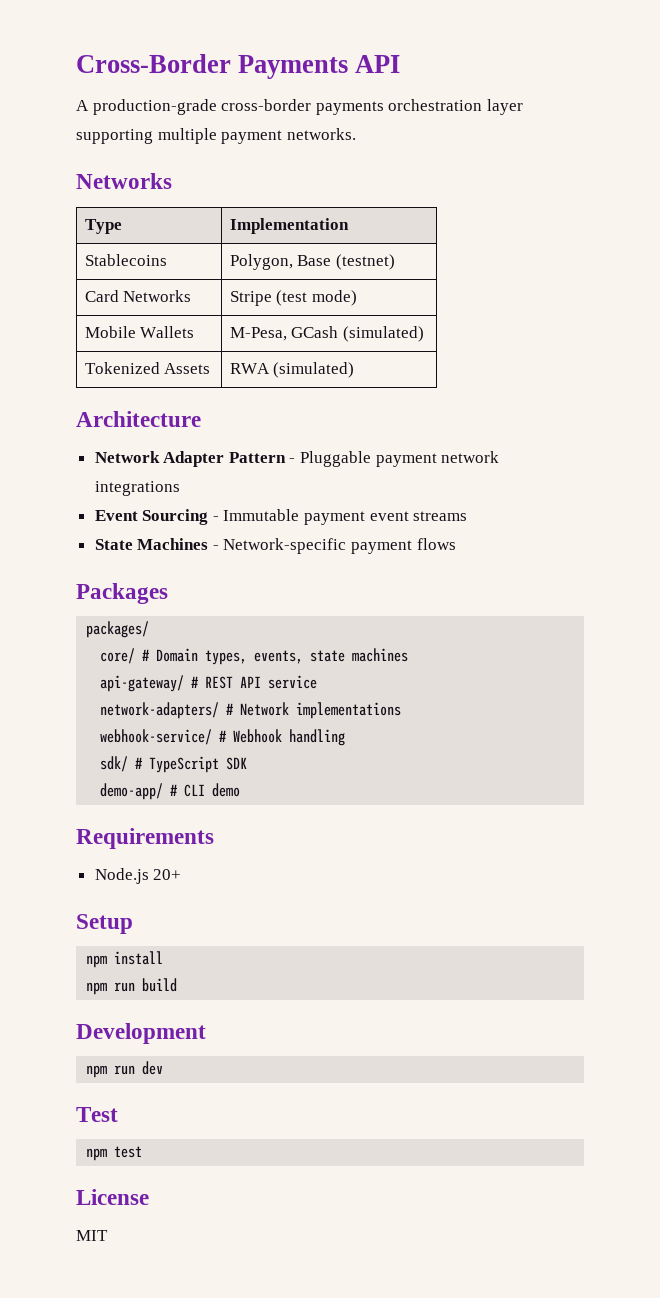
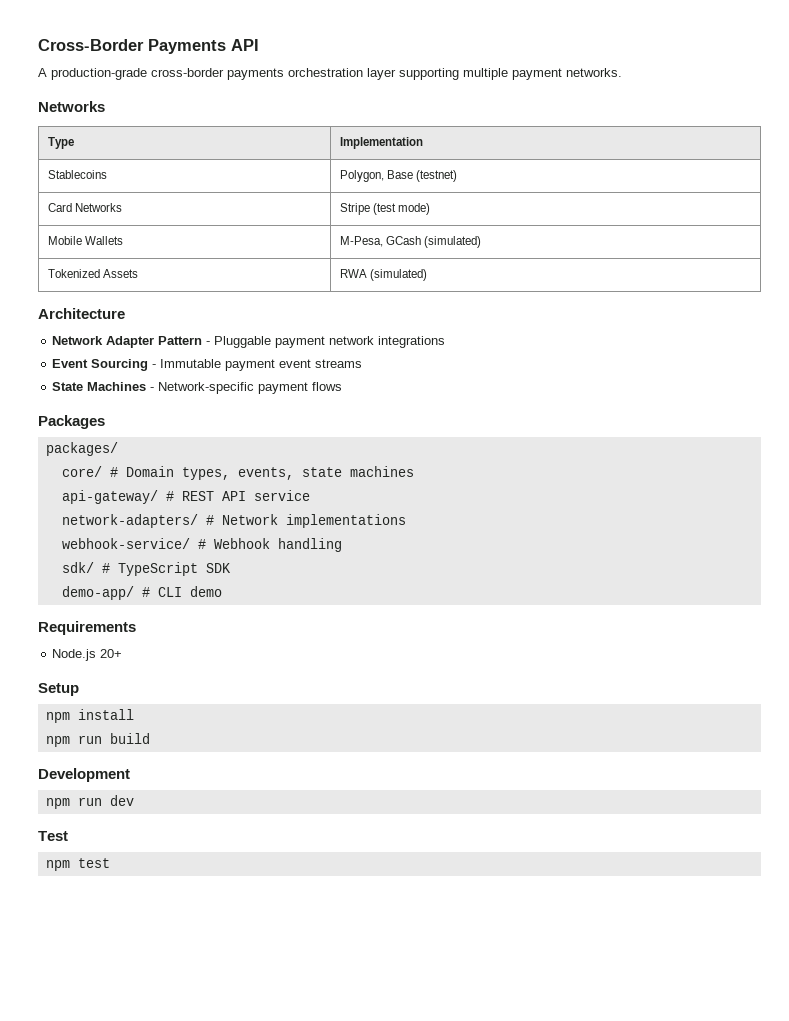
- License
- MIT

